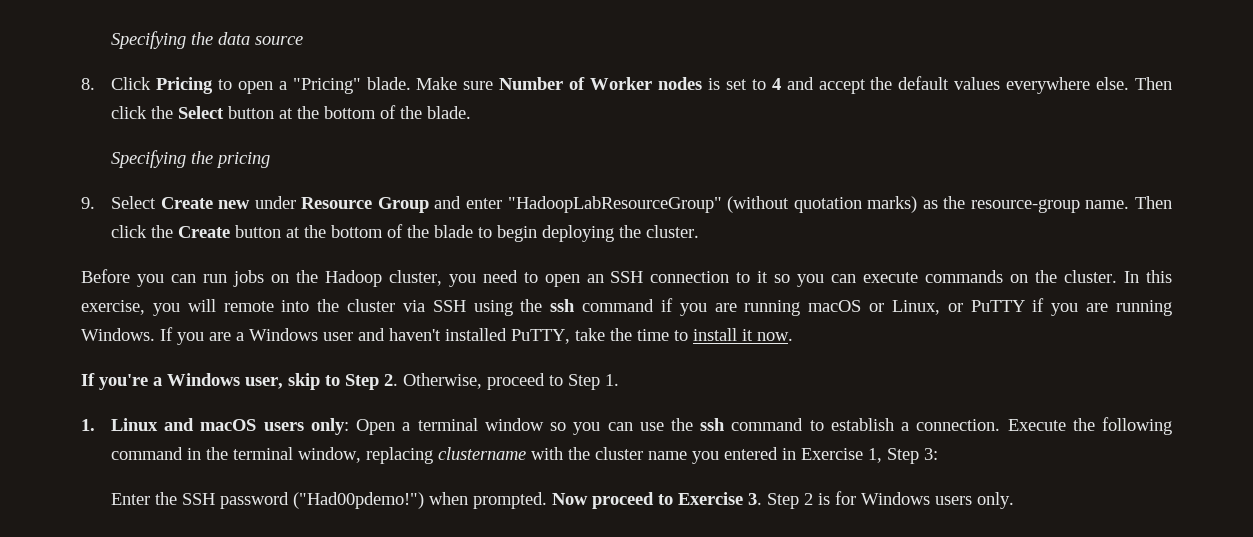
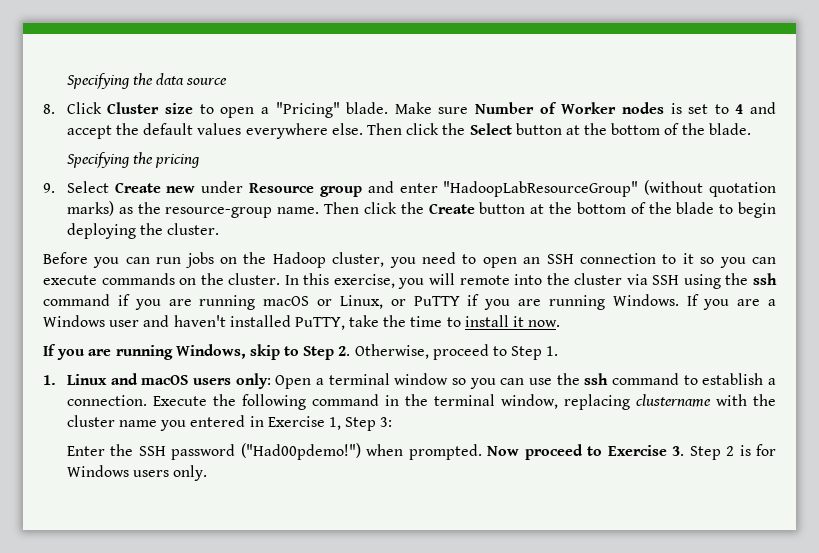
- 8. Click Pricing to open a "Pricing" blade.
+ 8. Click Cluster size to open a "Pricing" blade.
- 9. Select Create new under Resource Group and enter "HadoopLabResourceGroup" (without quotation marks) as the resource-group name.
+ 9. Select Create new under Resource group and enter "HadoopLabResourceGroup" (without quotation marks) as the resource-group name.
- If you're a Windows user, skip to Step 2. Otherwise, proceed to Step 1.
+ If you are running Windows, skip to Step 2. Otherwise, proceed to Step 1.

